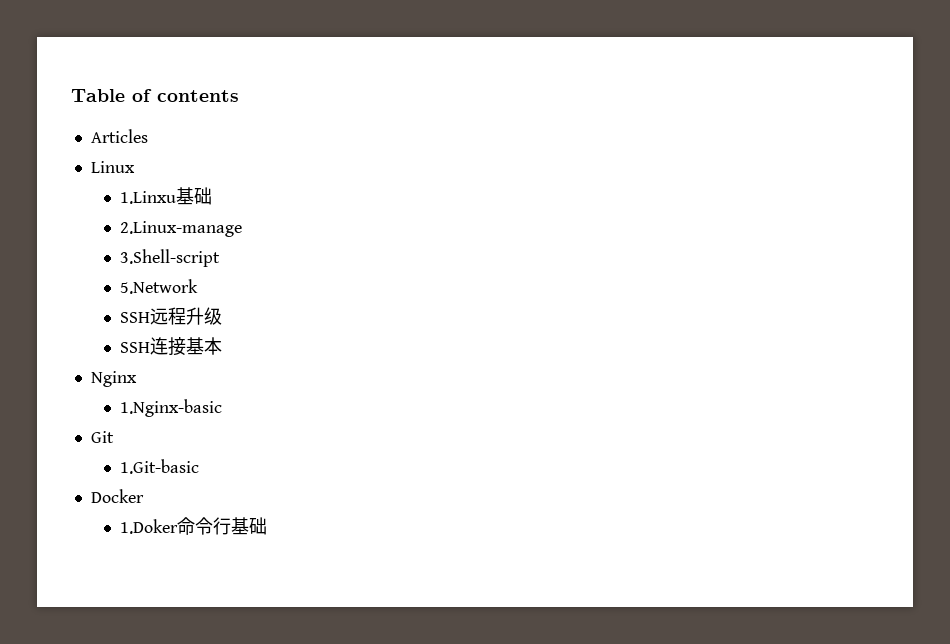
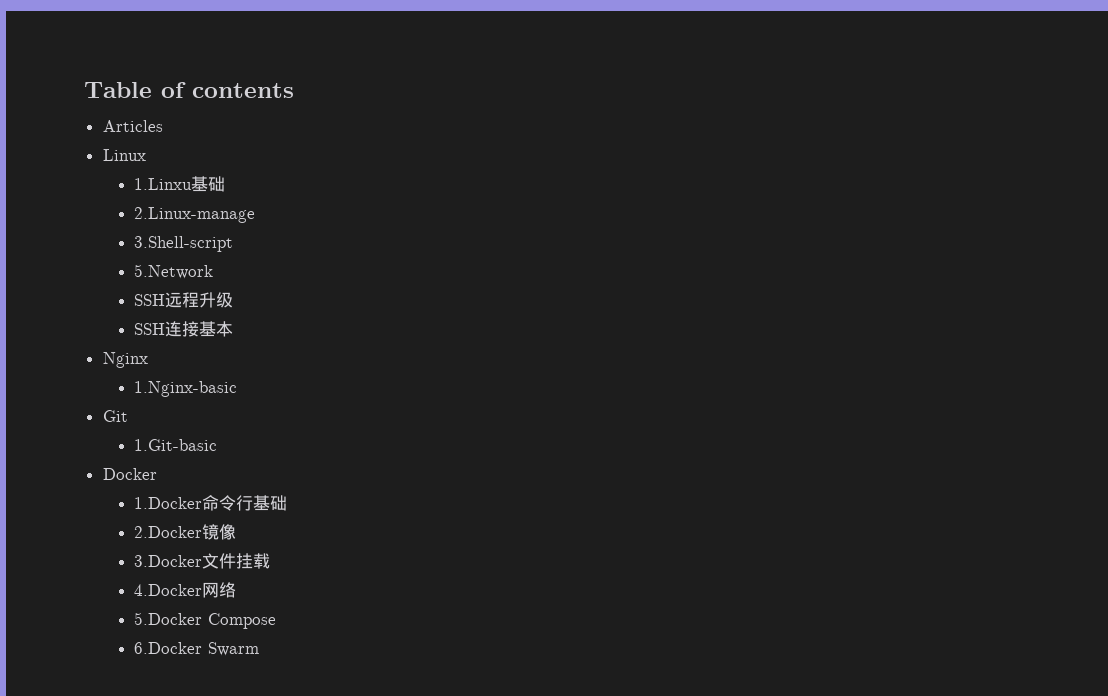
- 1.Doker命令行基础
+ 1.Docker命令行基础
+ 2.Docker镜像
+ 3.Docker文件挂载
+ 4.Docker网络
+ 5.Docker Compose
+ 6.Docker Swarm

